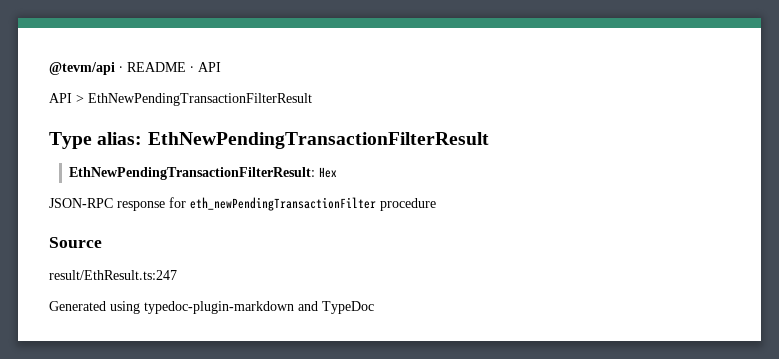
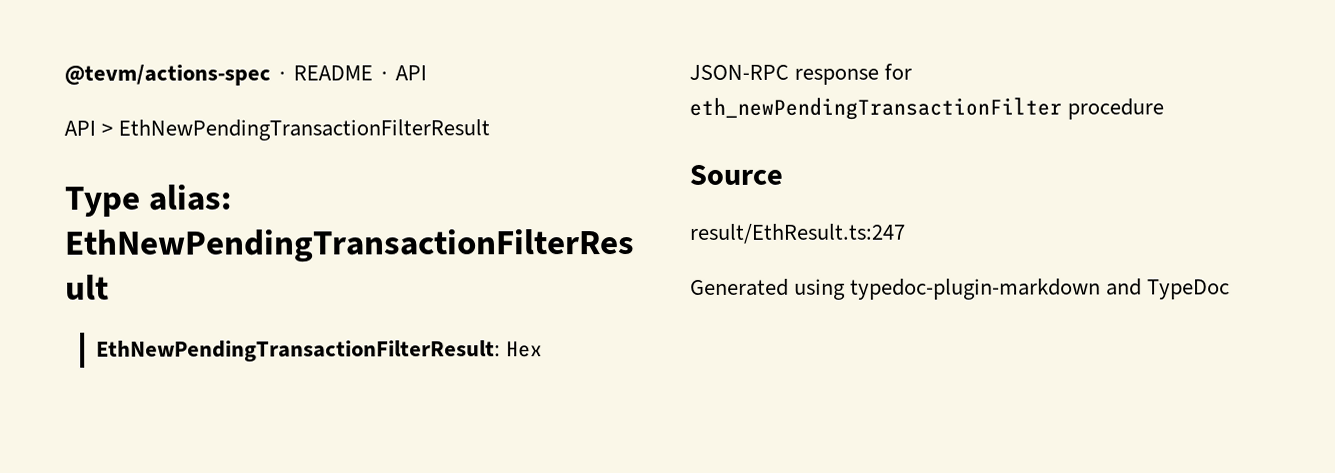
- @tevm/api ∙ README ∙ API
+ @tevm/actions-spec ∙ README ∙ API

